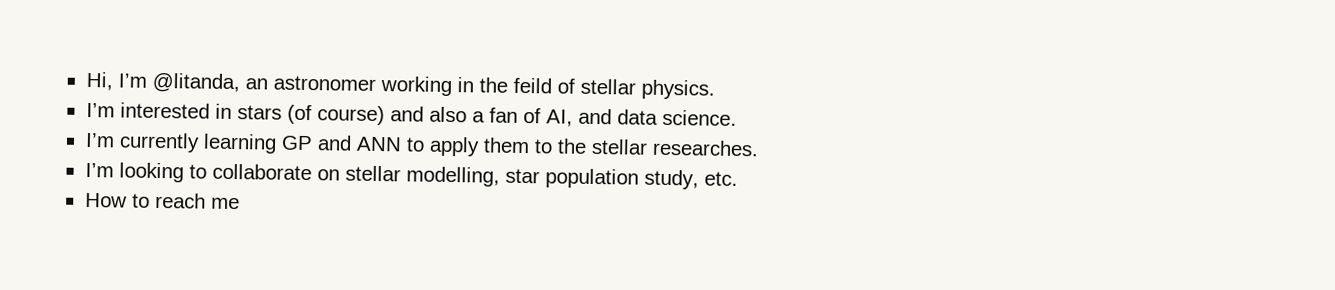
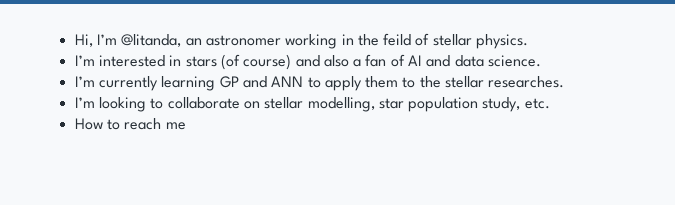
- I’m interested in stars (of course) and also a fan of AI, and data science.
+ I’m interested in stars (of course) and also a fan of AI and data science.

